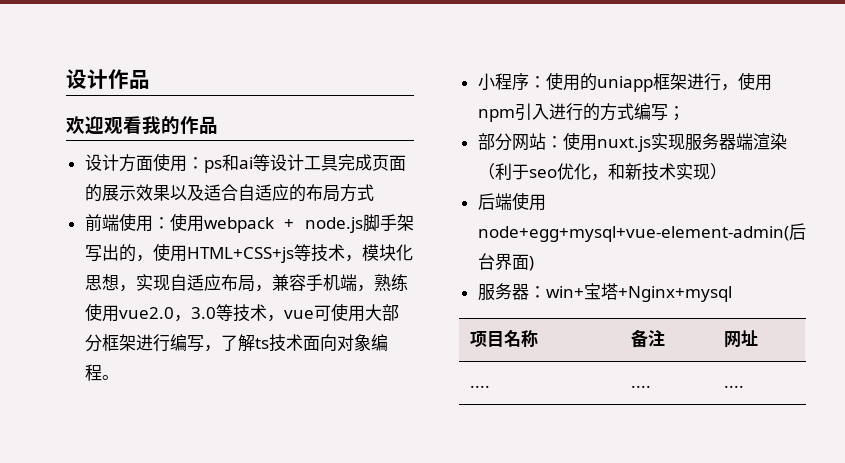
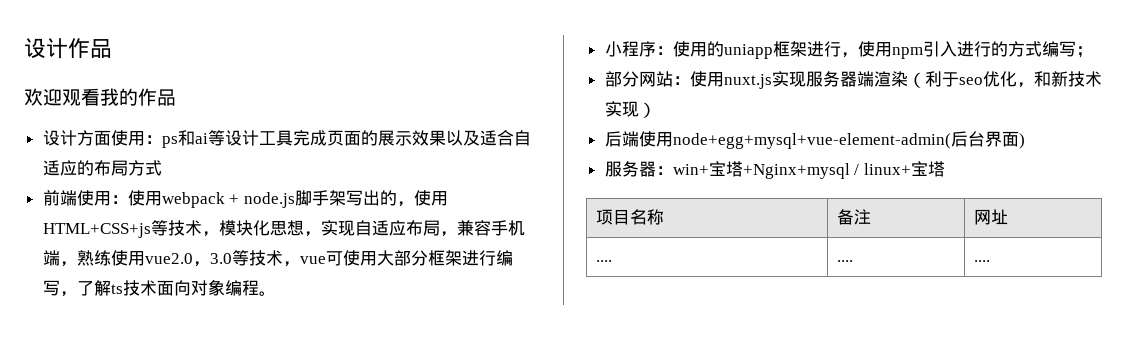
- 服务器：win+宝塔+Nginx+mysql
+ 服务器：win+宝塔+Nginx+mysql / linux+宝塔

